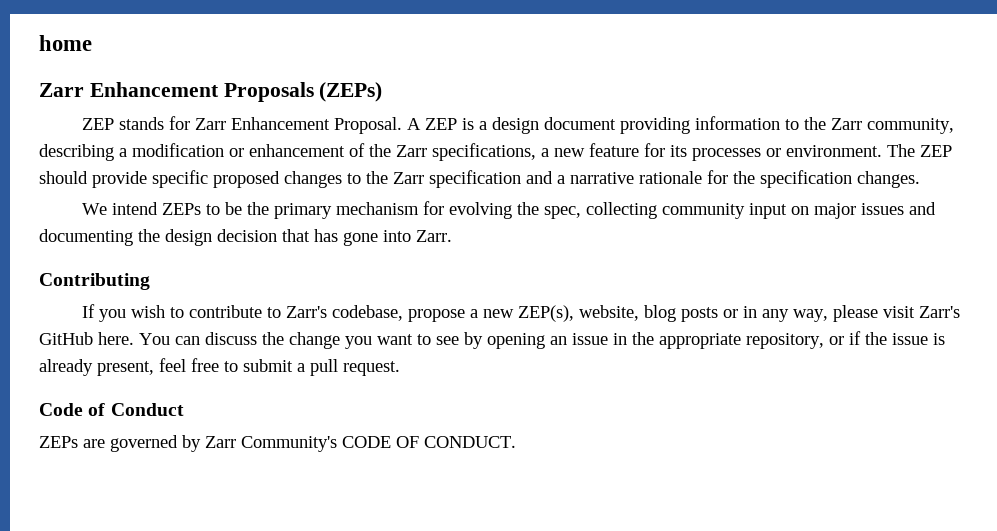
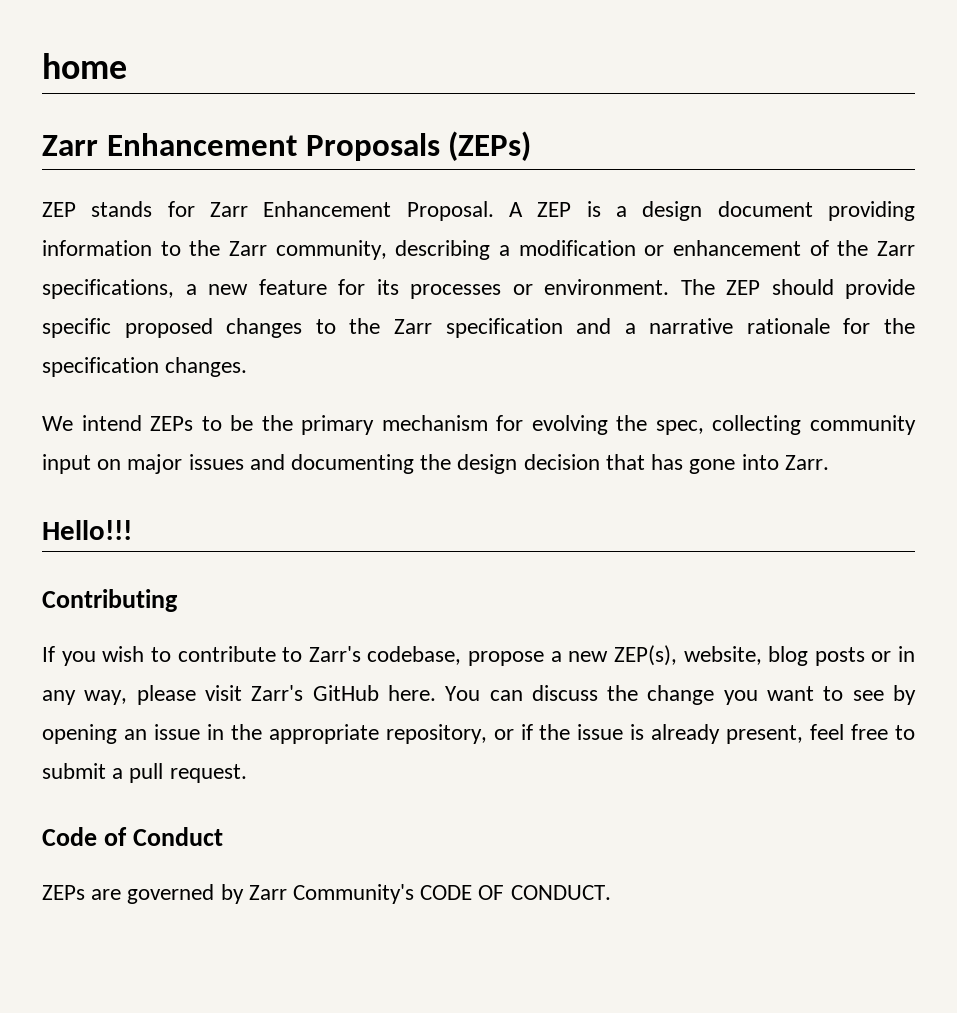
+ Hello!!!

